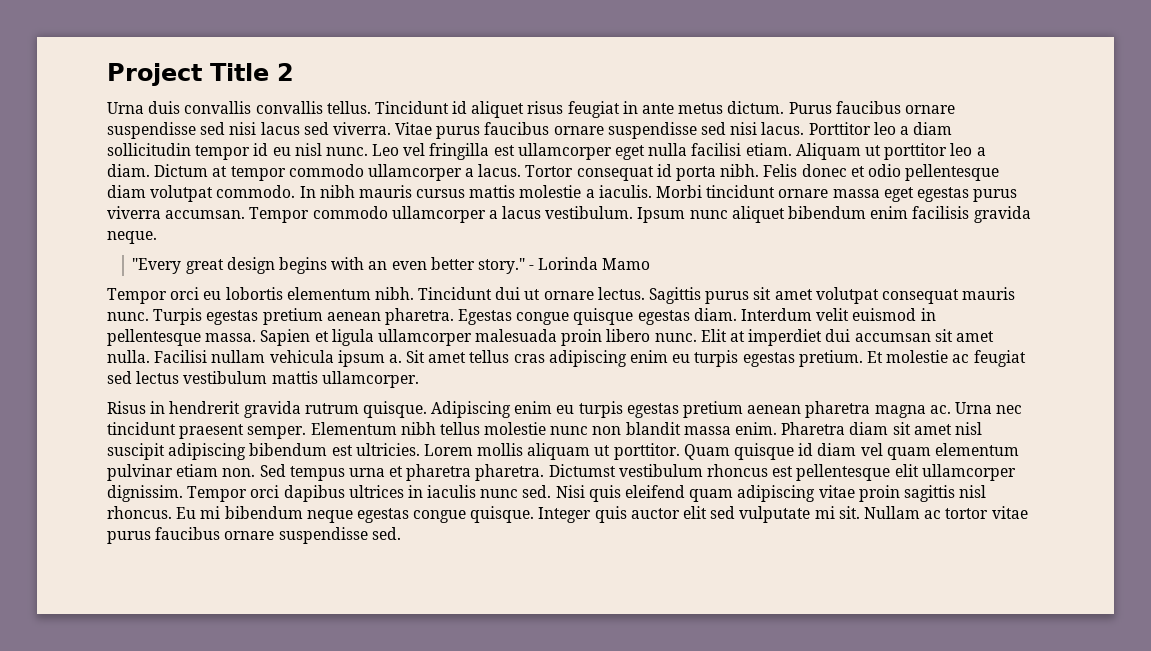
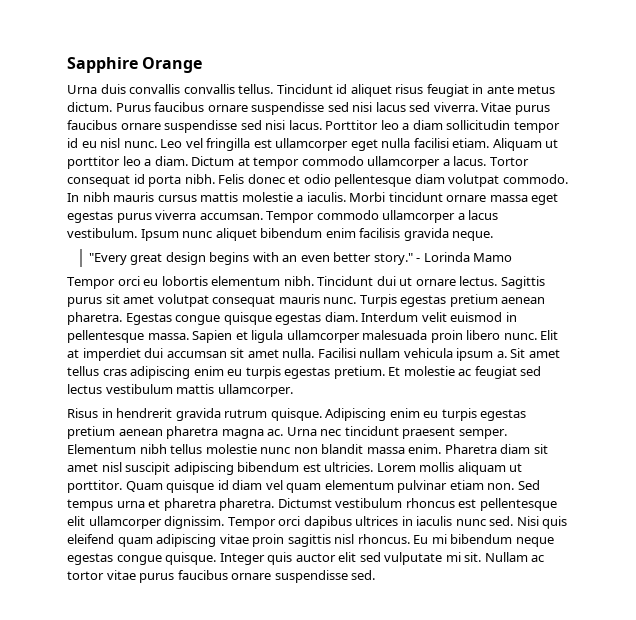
- Project Title 2
+ Sapphire Orange

